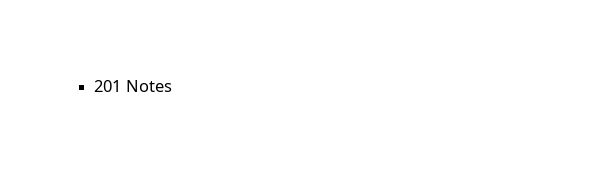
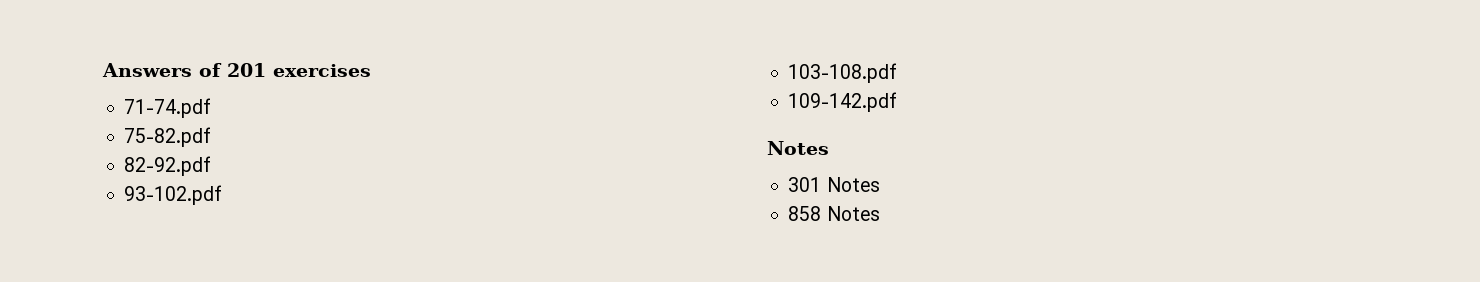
- 201 Notes
+ Answers of 201 exercises
+ 71-74.pdf
+ 75-82.pdf
+ 82-92.pdf
+ 93-102.pdf
+ 103-108.pdf
+ 109-142.pdf
+ Notes
+ 301 Notes
+ 858 Notes

